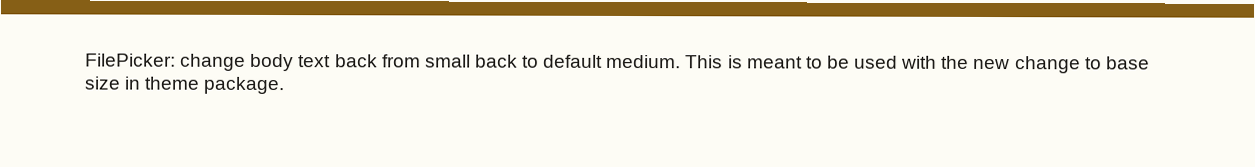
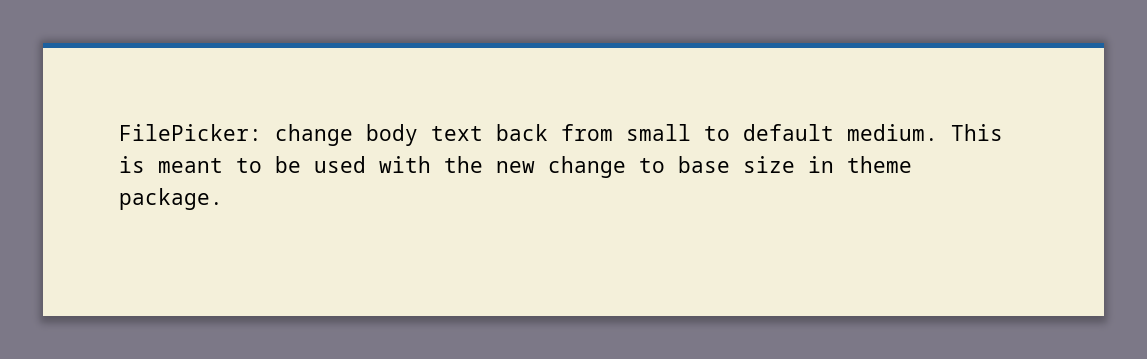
- FilePicker: change body text back from small back to default medium.
+ FilePicker: change body text back from small to default medium.

